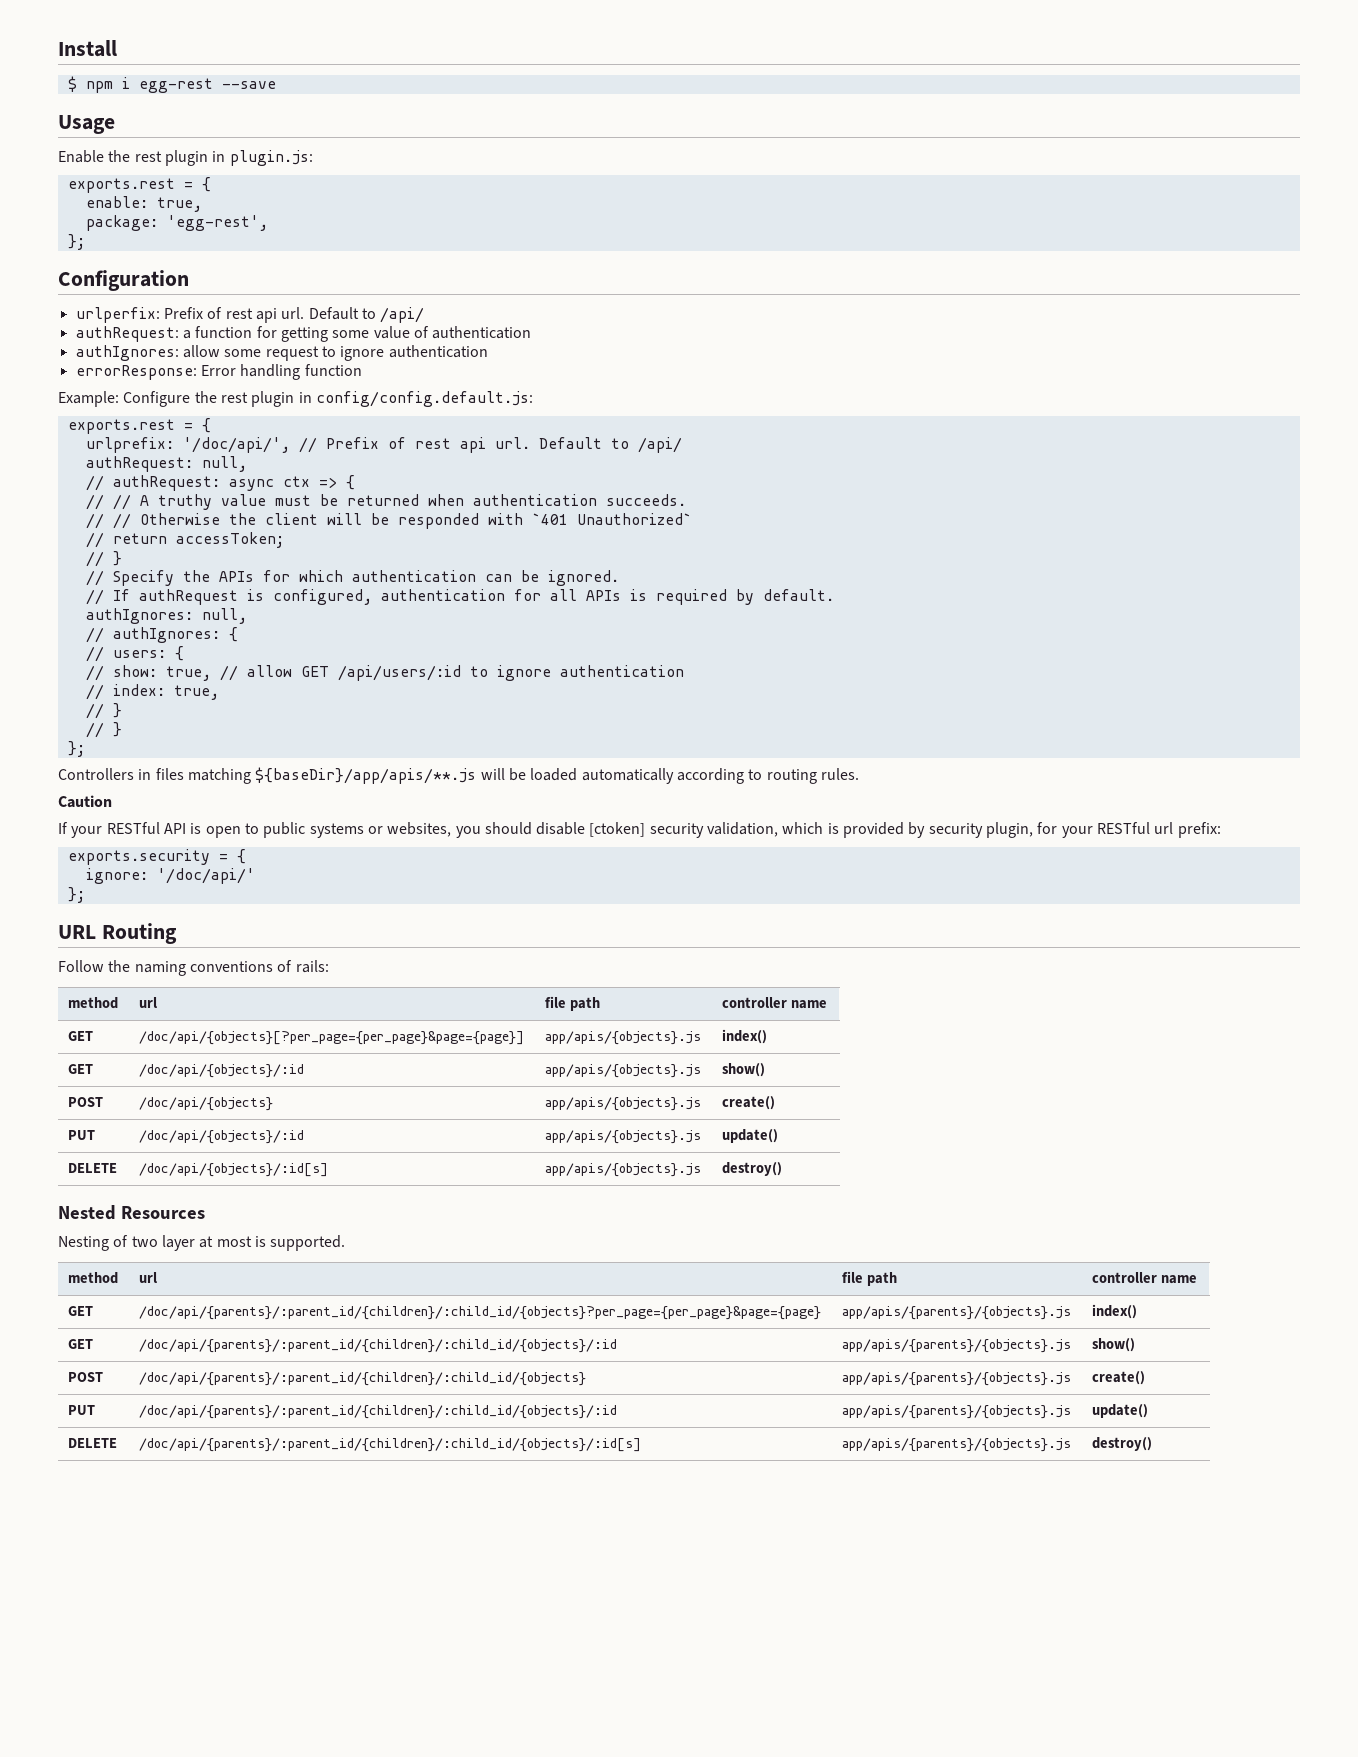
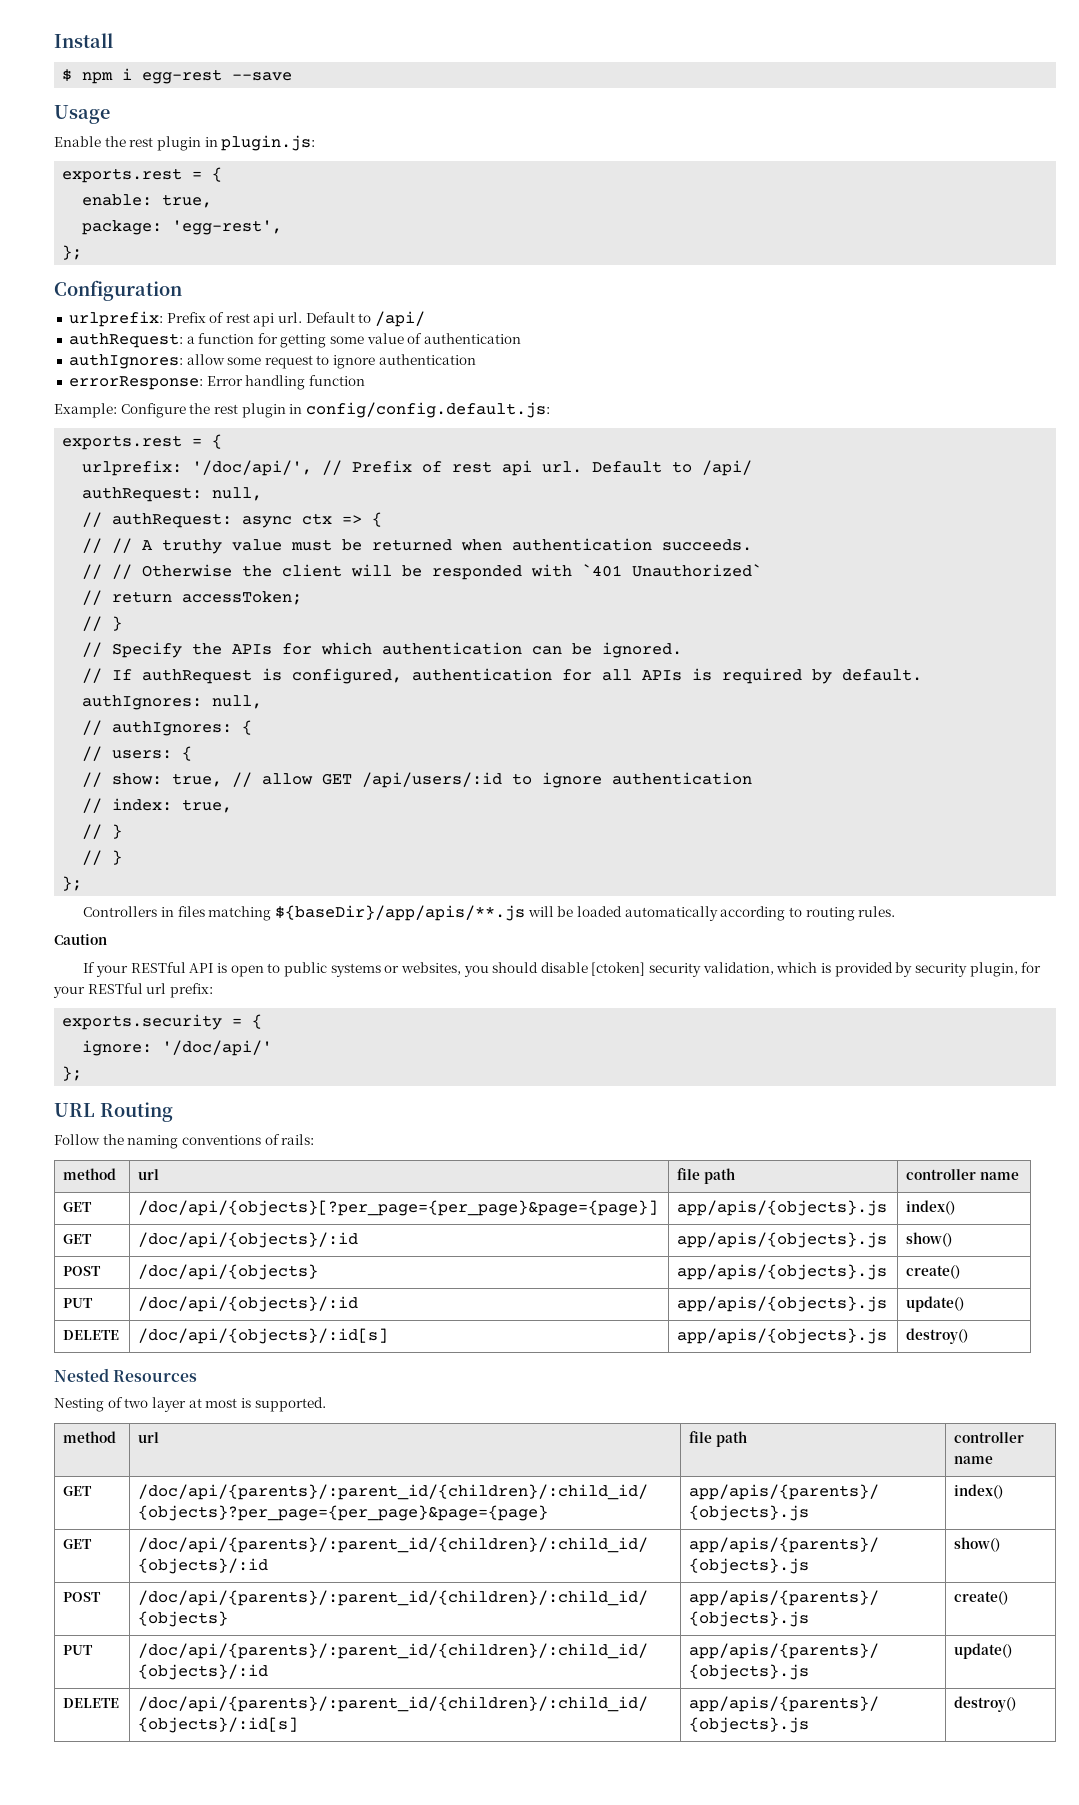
- urlperfix: Prefix of rest api url.
+ urlprefix: Prefix of rest api url.

